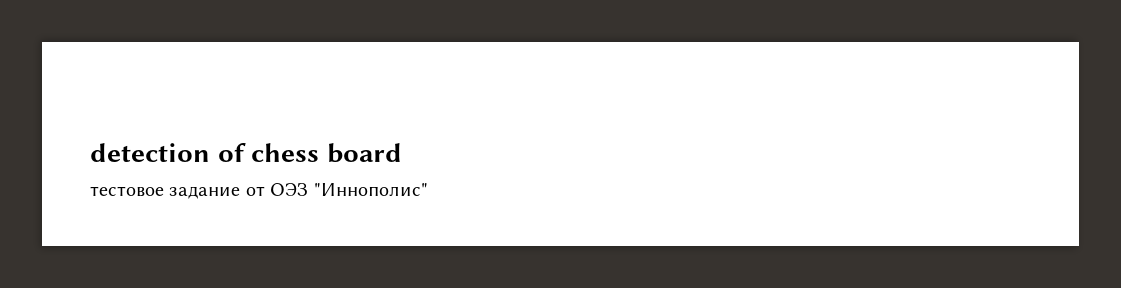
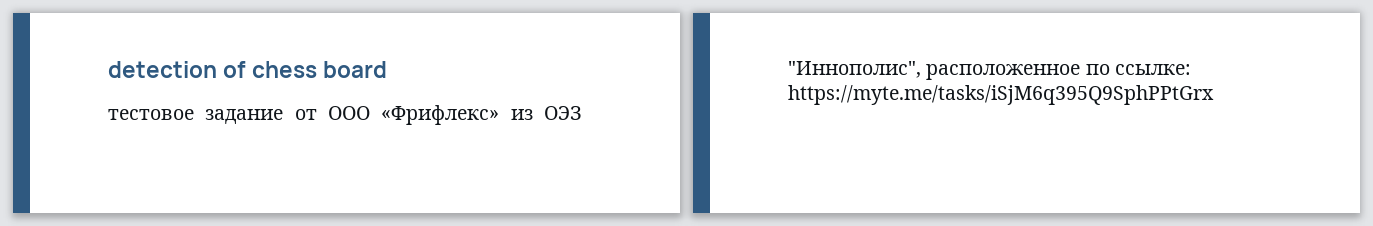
- тестовое задание от ОЭЗ "Иннополис"
+ тестовое задание от ООО «Фрифлекс» из ОЭЗ "Иннополис", расположенное по ссылке: https://myte.me/tasks/iSjM6q395Q9SphPPtGrx

